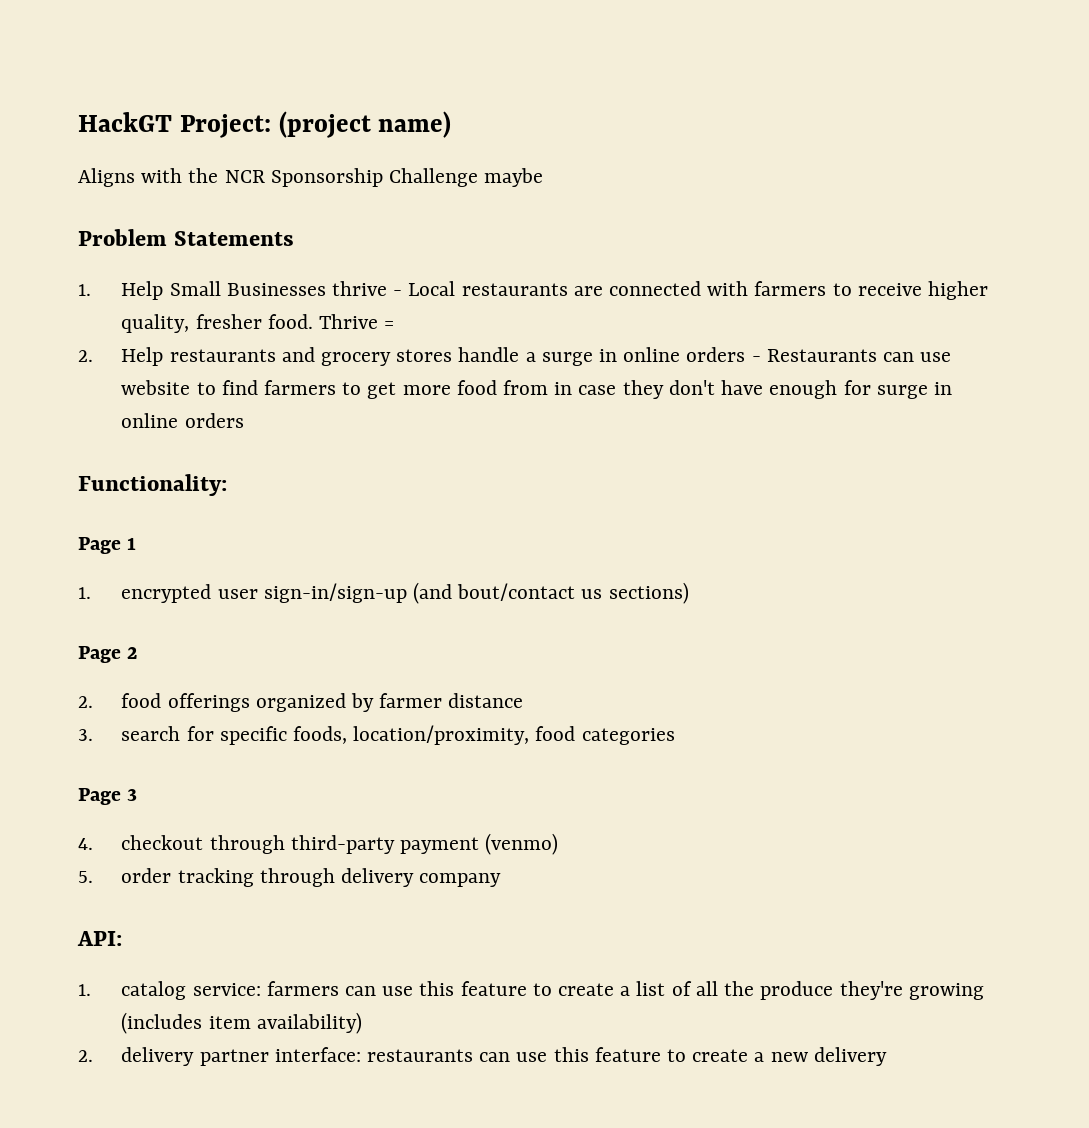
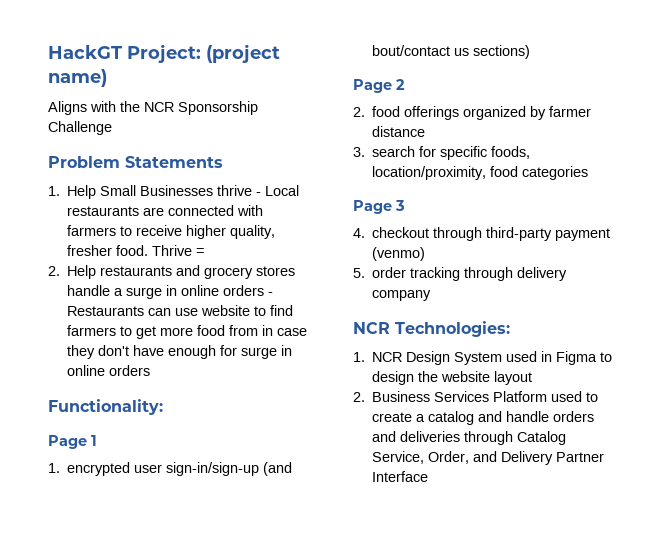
- Aligns with the NCR Sponsorship Challenge maybe
+ Aligns with the NCR Sponsorship Challenge
- API:
- 1. catalog service: farmers can use this feature to create a list of all the produce they're growing (includes item availability)
- 2. delivery partner interface: restaurants can use this feature to create a new delivery
+ NCR Technologies:
+ 1. NCR Design System used in Figma to design the website layout
+ 2. Business Services Platform used to create a catalog and handle orders and deliveries through Catalog Service, Order, and Delivery Partner Interface

